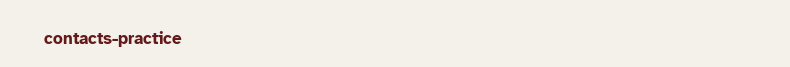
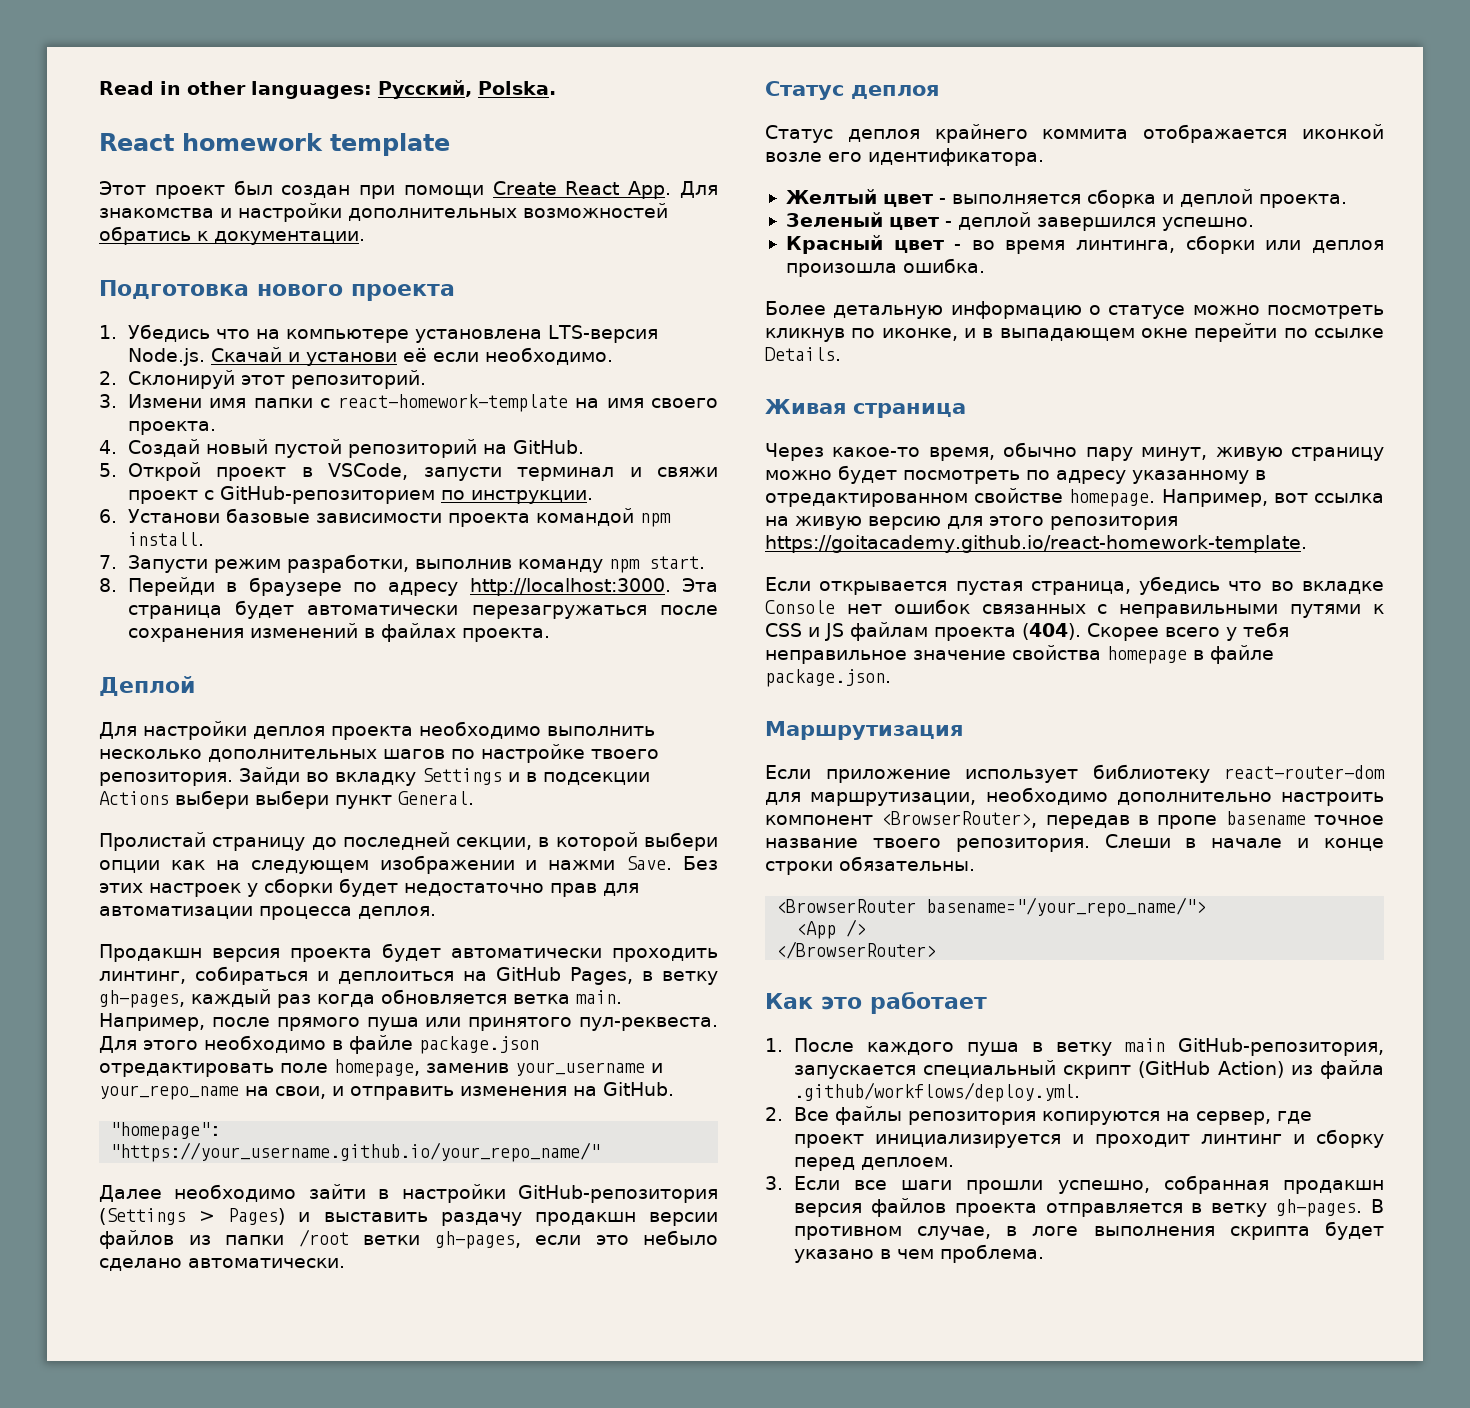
- contacts-practice
+ Read in other languages: Русский, Polska.
+ React homework template
+ Этот проект был создан при помощи Create React App. Для знакомства и настройки дополнительных возможностей обратись к документации.
+ Подготовка нового проекта
+ 1. Убедись что на компьютере установлена LTS-версия Node.js. Скачай и установи её если необходимо.
+ 2. Склонируй этот репозиторий.
+ 3. Измени имя папки с react-homework-template на имя своего проекта.
+ 4. Создай новый пустой репозиторий на GitHub.
+ 5. Открой проект в VSCode, запусти терминал и свяжи проект с GitHub-репозиторием по инструкции.
+ 6. Установи базовые зависимости проекта командой npm install.
+ 7. Запусти режим разработки, выполнив команду npm start.
+ 8. Перейди в браузере по адресу http://localhost:3000. Эта страница будет автоматически перезагружаться после сохранения изменений в файлах проекта.
+ Деплой
+ Для настройки деплоя проекта необходимо выполнить несколько дополнительных шагов по настройке твоего репозитория. Зайди во вкладку Settings и в подсекции Actions выбери выбери пункт General.
+ Пролистай страницу до последней секции, в которой выбери опции как на следующем изображении и нажми Save. Без этих настроек у сборки будет недостаточно прав для автоматизации процесса деплоя.
+ Продакшн версия проекта будет автоматически проходить линтинг, собираться и деплоиться на GitHub Pages, в ветку gh-pages, каждый раз когда обновляется ветка main. Например, после прямого пуша или принятого пул-реквеста. Для этого необходимо в файле package.json отредактировать поле homepage, заменив your_username и your_repo_name на свои, и отправить изменения на GitHub.
+ "homepage": "https://your_username.github.io/your_repo_name/"
+ Далее необходимо зайти в настройки GitHub-репозитория (Settings > Pages) и выставить раздачу продакшн версии файлов из папки /root ветки gh-pages, если это небыло сделано автоматически.
+ Статус деплоя
+ Статус деплоя крайнего коммита отображается иконкой возле его идентификатора.
+ Желтый цвет - выполняется сборка и деплой проекта.
+ Зеленый цвет - деплой завершился успешно.
+ Красный цвет - во время линтинга, сборки или деплоя произошла ошибка.
+ Более детальную информацию о статусе можно посмотреть кликнув по иконке, и в выпадающем окне перейти по ссылке Details.
+ Живая страница
+ Через какое-то время, обычно пару минут, живую страницу можно будет посмотреть по адресу указанному в отредактированном свойстве homepage. Например, вот ссылка на живую версию для этого репозитория https://goitacademy.github.io/react-homework-template.
+ Если открывается пустая страница, убедись что во вкладке Console нет ошибок связанных с неправильными путями к CSS и JS файлам проекта (404). Скорее всего у тебя неправильное значение свойства homepage в файле package.json.
+ Маршрутизация
+ Если приложение использует библиотеку react-router-dom для маршрутизации, необходимо дополнительно настроить компонент <BrowserRouter>, передав в пропе basename точное название твоего репозитория. Слеши в начале и конце строки обязательны.
+ <BrowserRouter basename="/your_repo_name/">
+ <App />
+ </BrowserRouter>
+ Как это работает
+ 1. После каждого пуша в ветку main GitHub-репозитория, запускается специальный скрипт (GitHub Action) из файла .github/workflows/deploy.yml.
+ 2. Все файлы репозитория копируются на сервер, где проект инициализируется и проходит линтинг и сборку перед деплоем.
+ 3. Если все шаги прошли успешно, собранная продакшн версия файлов проекта отправляется в ветку gh-pages. В противном случае, в логе выполнения скрипта будет указано в чем проблема.

